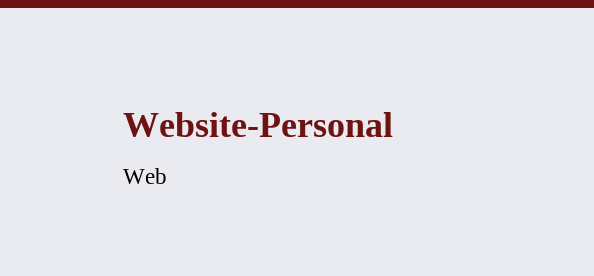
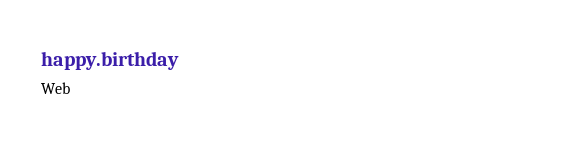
- Website-Personal
+ happy.birthday

